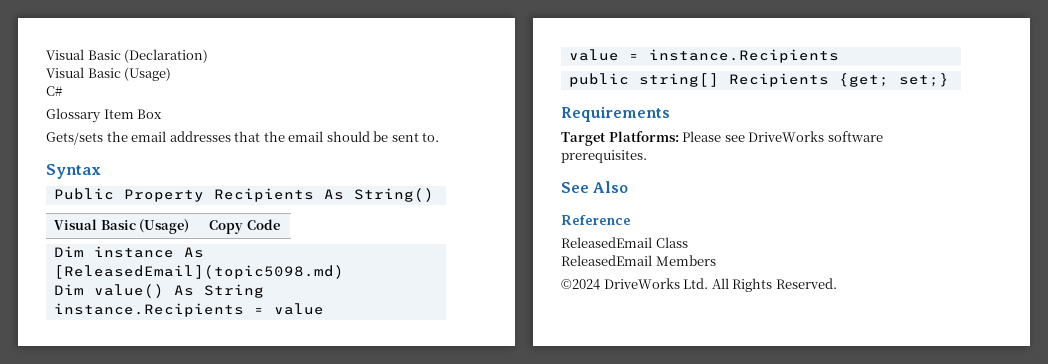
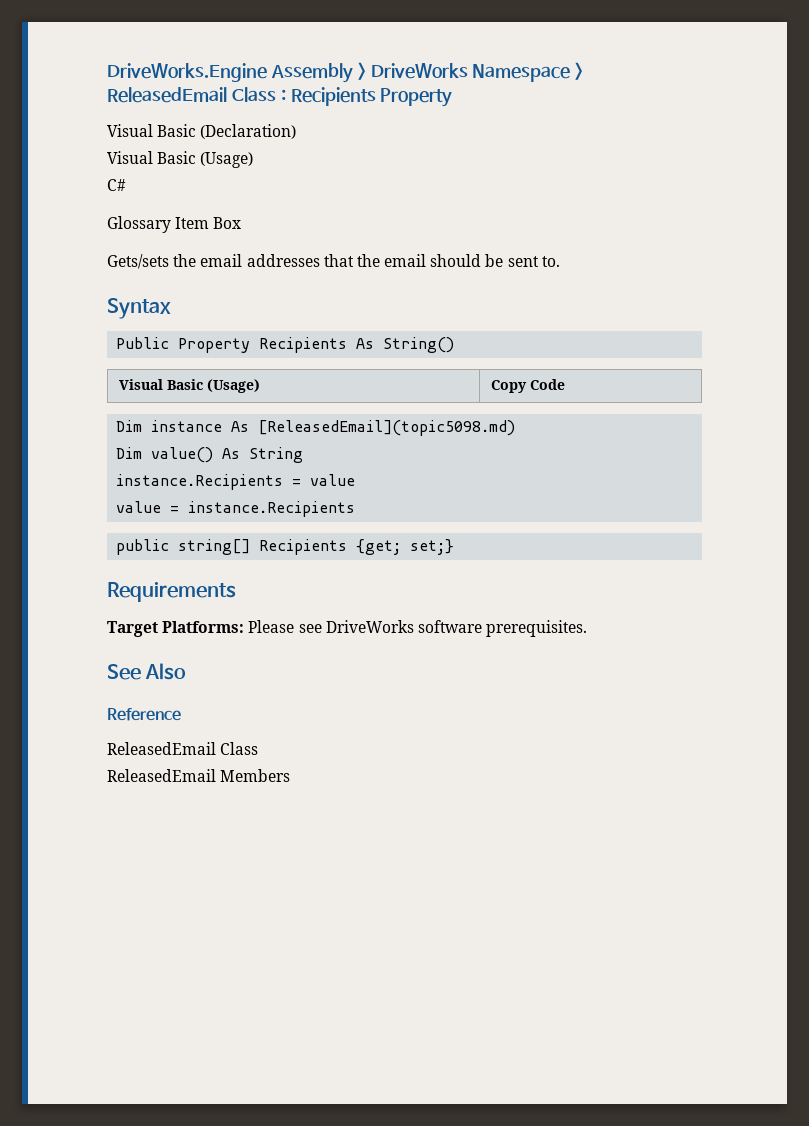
+ DriveWorks.Engine Assembly > DriveWorks Namespace > ReleasedEmail Class : Recipients Property
- ©2024 DriveWorks Ltd. All Rights Reserved.

